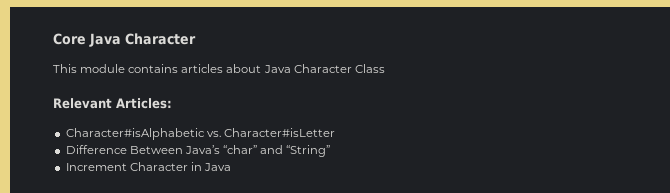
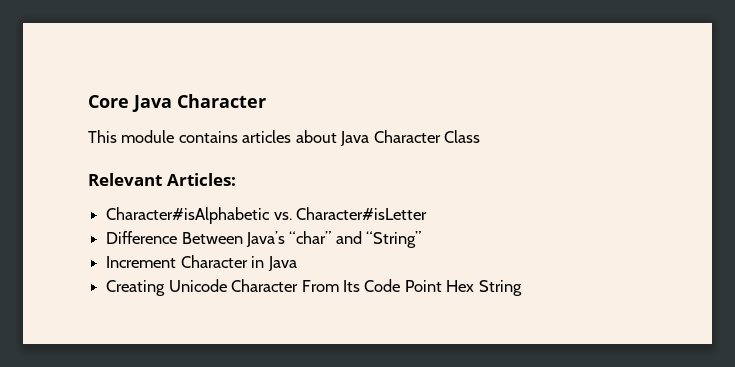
+ Creating Unicode Character From Its Code Point Hex String

